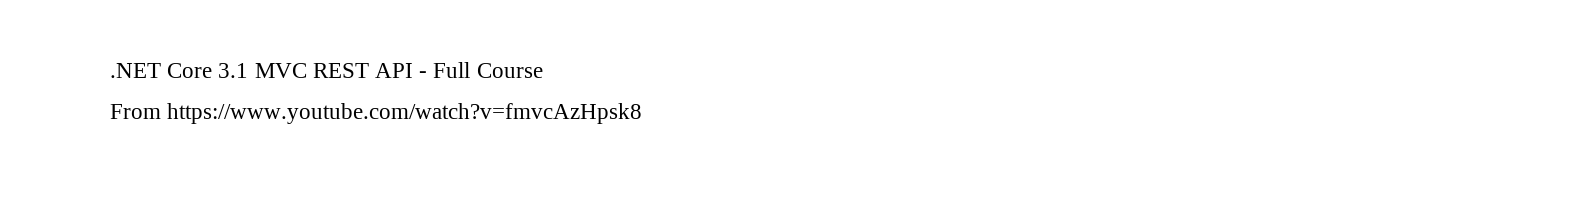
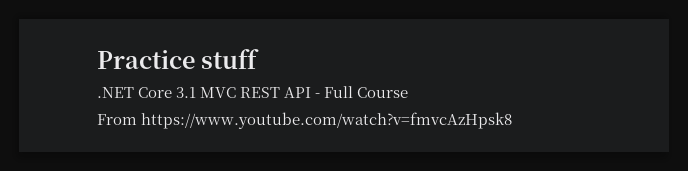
+ Practice stuff

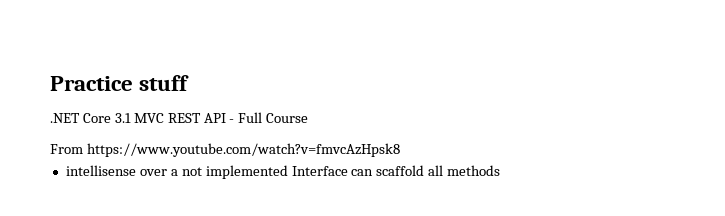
+ intellisense over a not implemented Interface can scaffold all methods

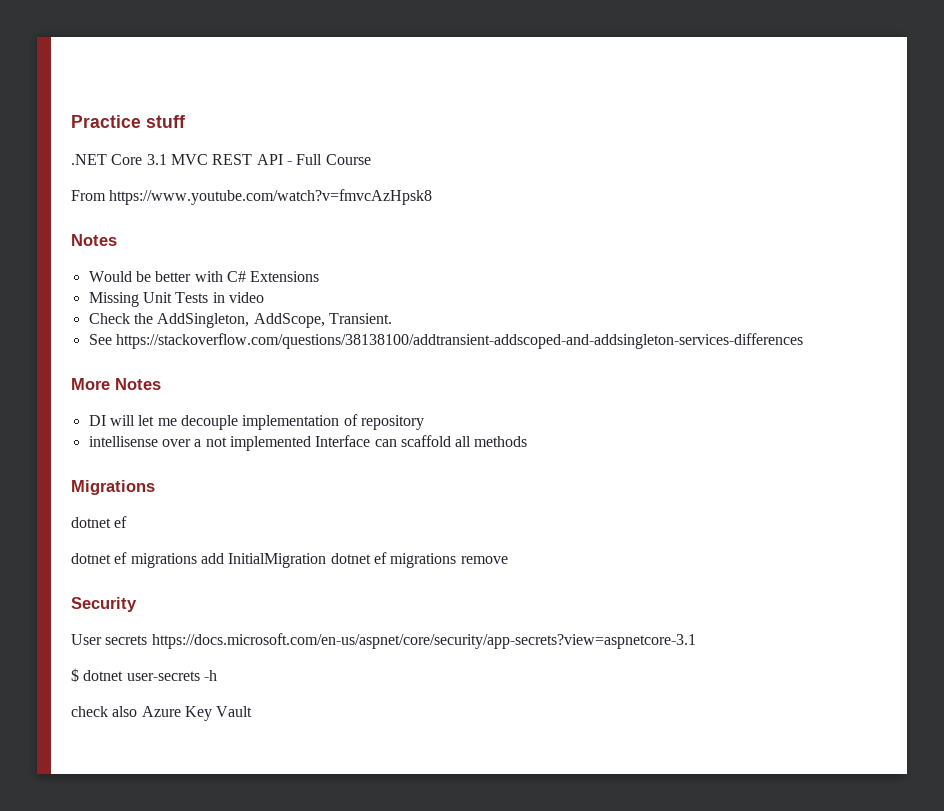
  From https://www.youtube.com/watch?v=fmvcAzHpsk8
+ Notes
+ Would be better with C# Extensions
+ Missing Unit Tests in video
+ Check the AddSingleton, AddScope, Transient.
+ See https://stackoverflow.com/questions/38138100/addtransient-addscoped-and-addsingleton-services-differences
+ More Notes
+ DI will let me decouple implementation of repository
+ Migrations
+ dotnet ef
+ dotnet ef migrations add InitialMigration dotnet ef migrations remove
+ Security
+ User secrets https://docs.microsoft.com/en-us/aspnet/core/security/app-secrets?view=aspnetcore-3.1
+ $ dotnet user-secrets -h
+ check also Azure Key Vault

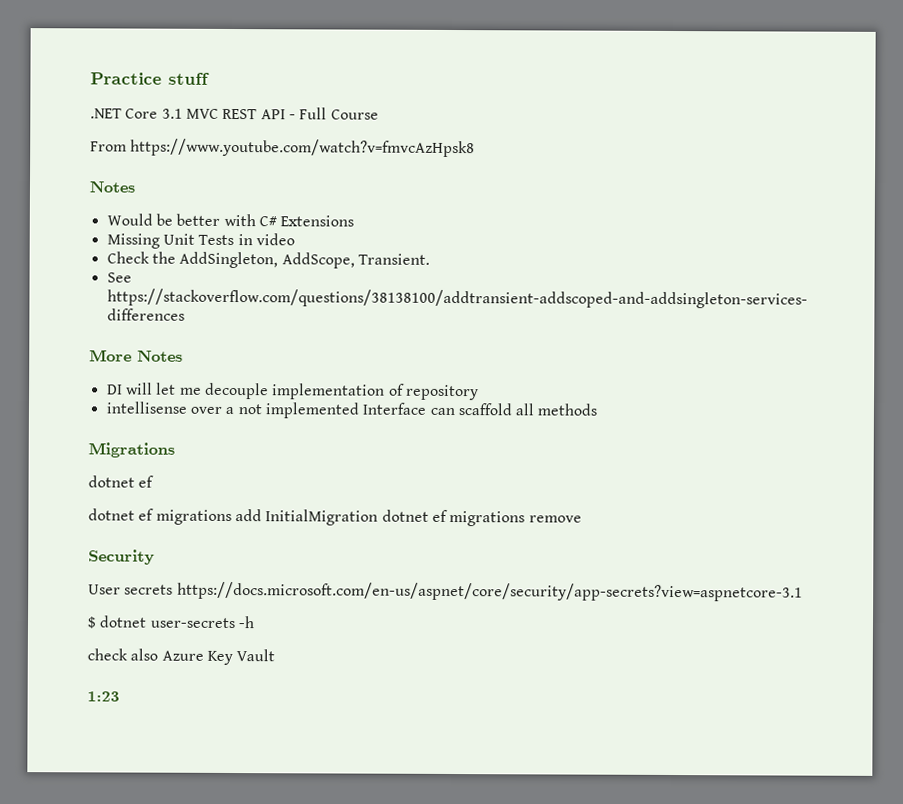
+ 1:23

